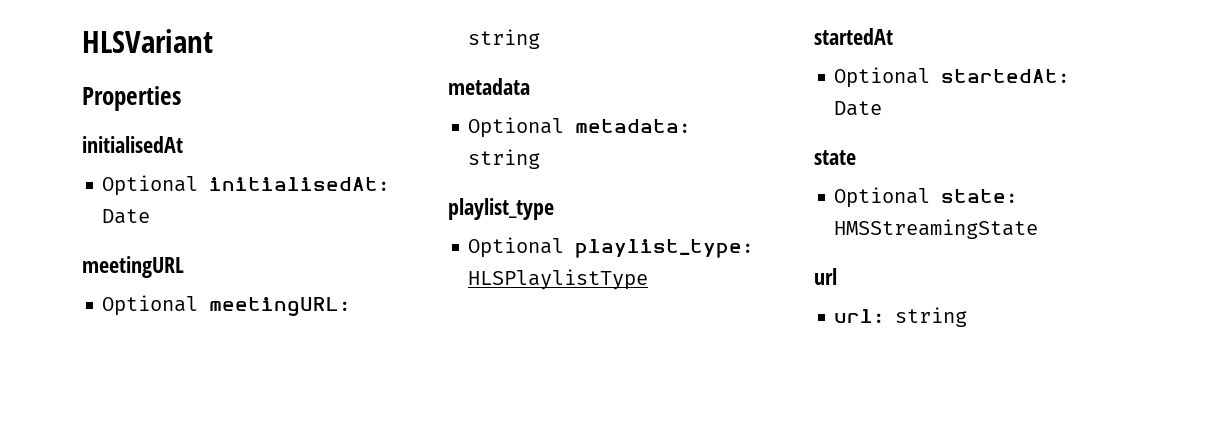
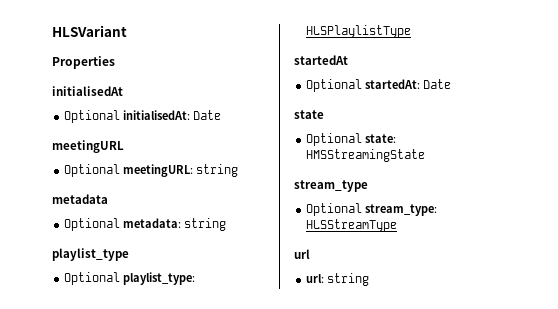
+ stream_type
+ Optional stream_type: HLSStreamType

